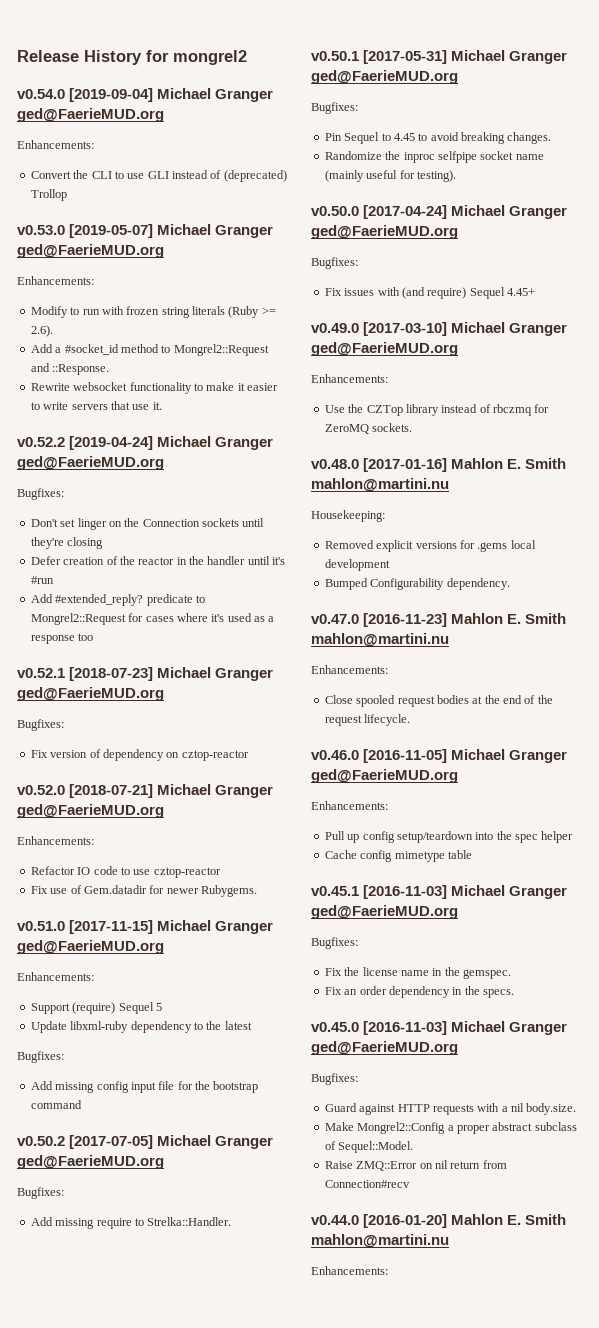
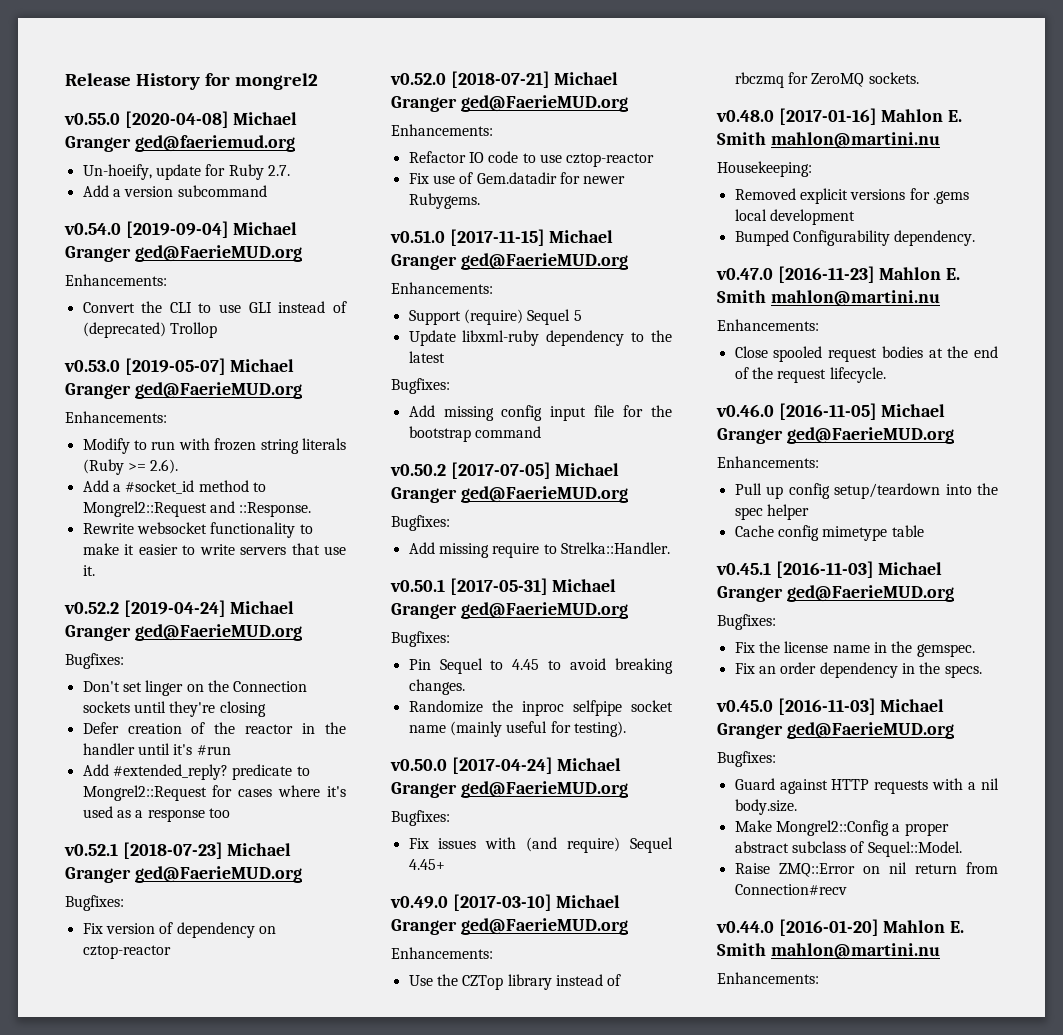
+ v0.55.0 [2020-04-08] Michael Granger ged@faeriemud.org
+ Un-hoeify, update for Ruby 2.7.
+ Add a version subcommand

